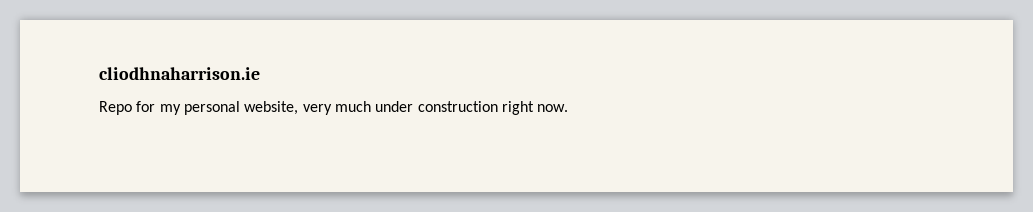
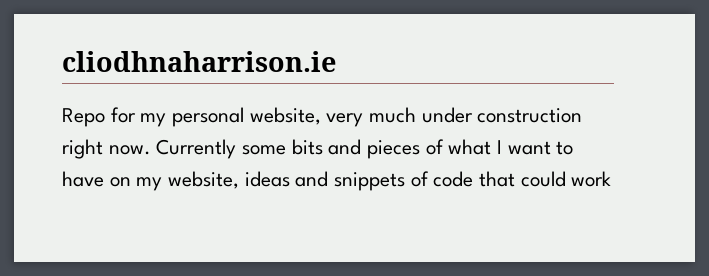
+ Currently some bits and pieces of what I want to have on my website, ideas and snippets of code that could work

